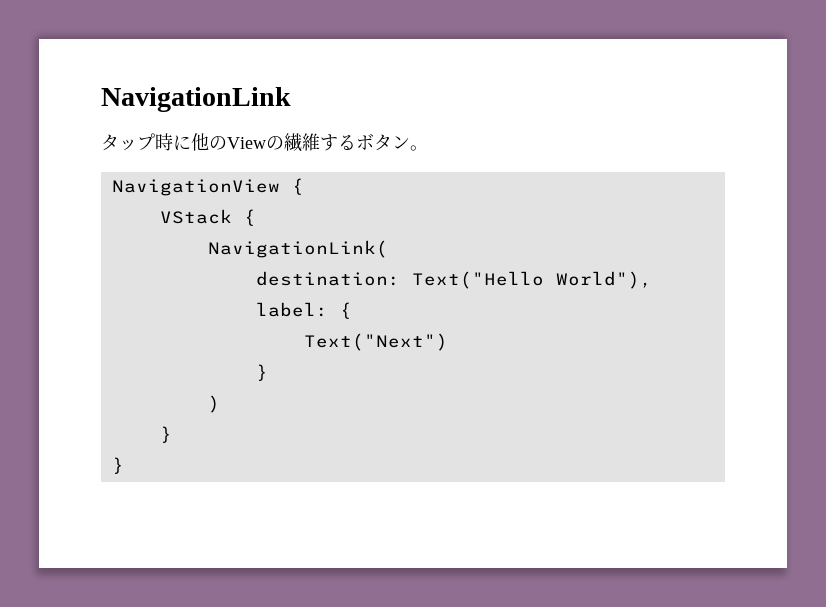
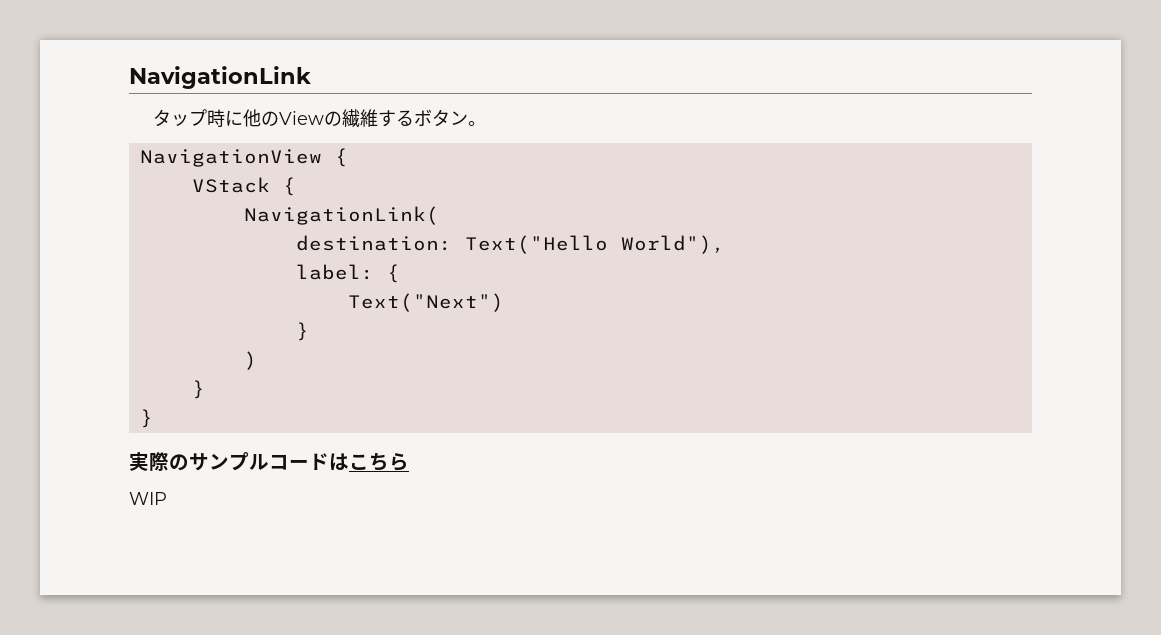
+ 実際のサンプルコードはこちら
+ WIP

